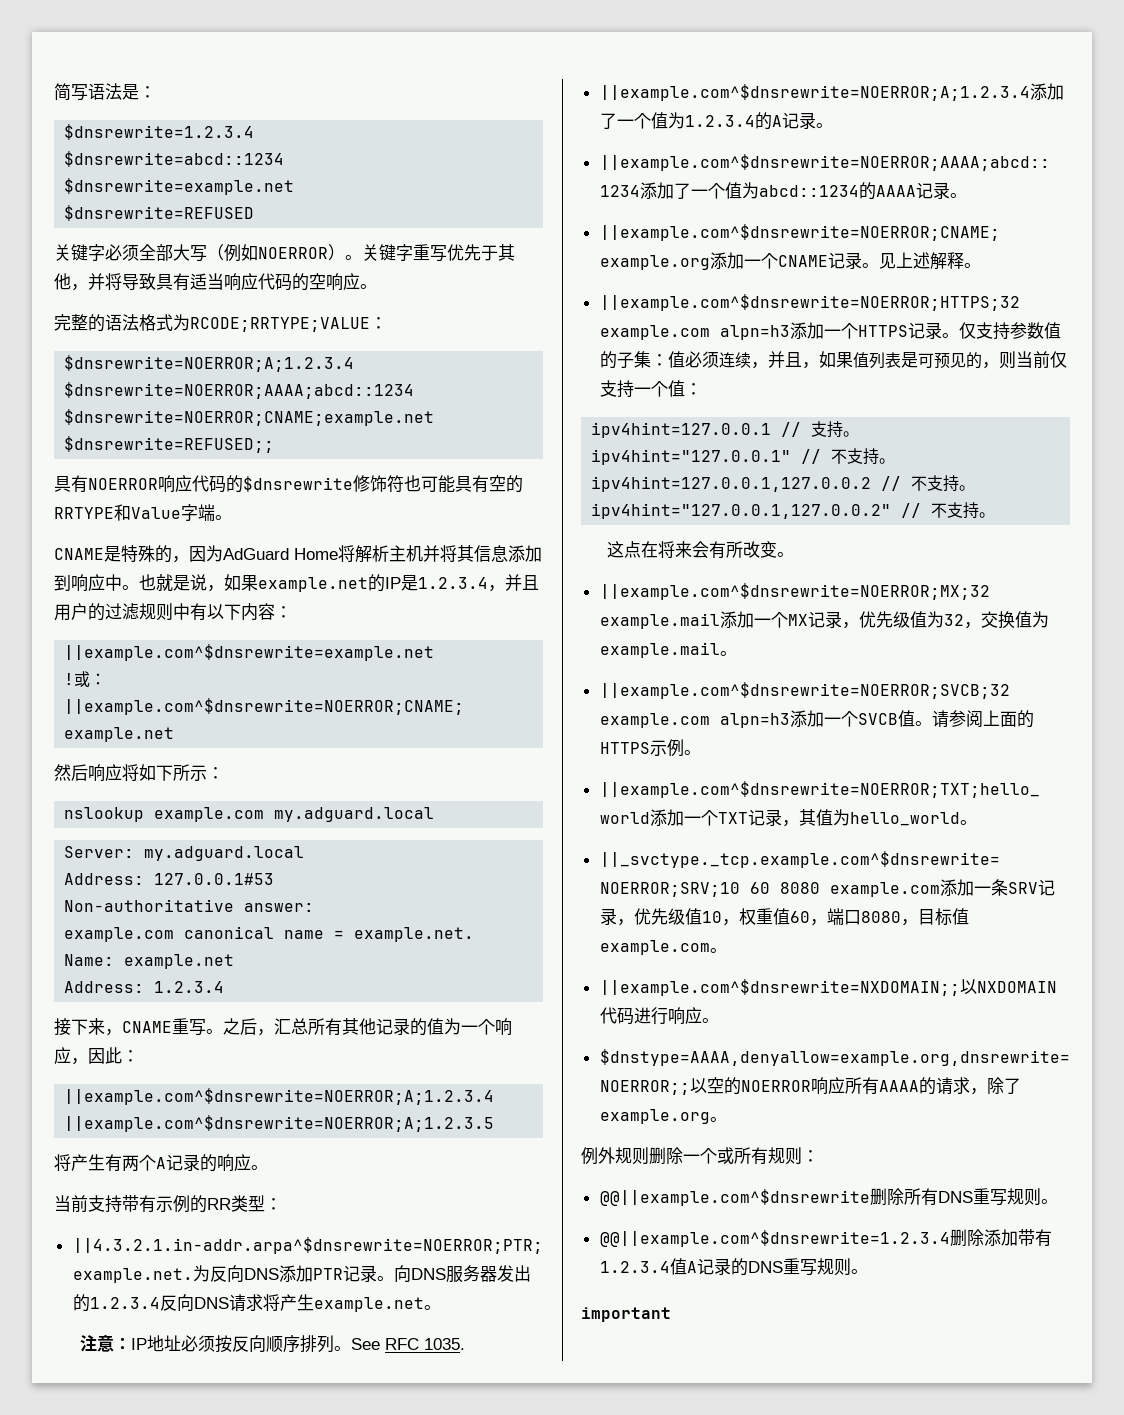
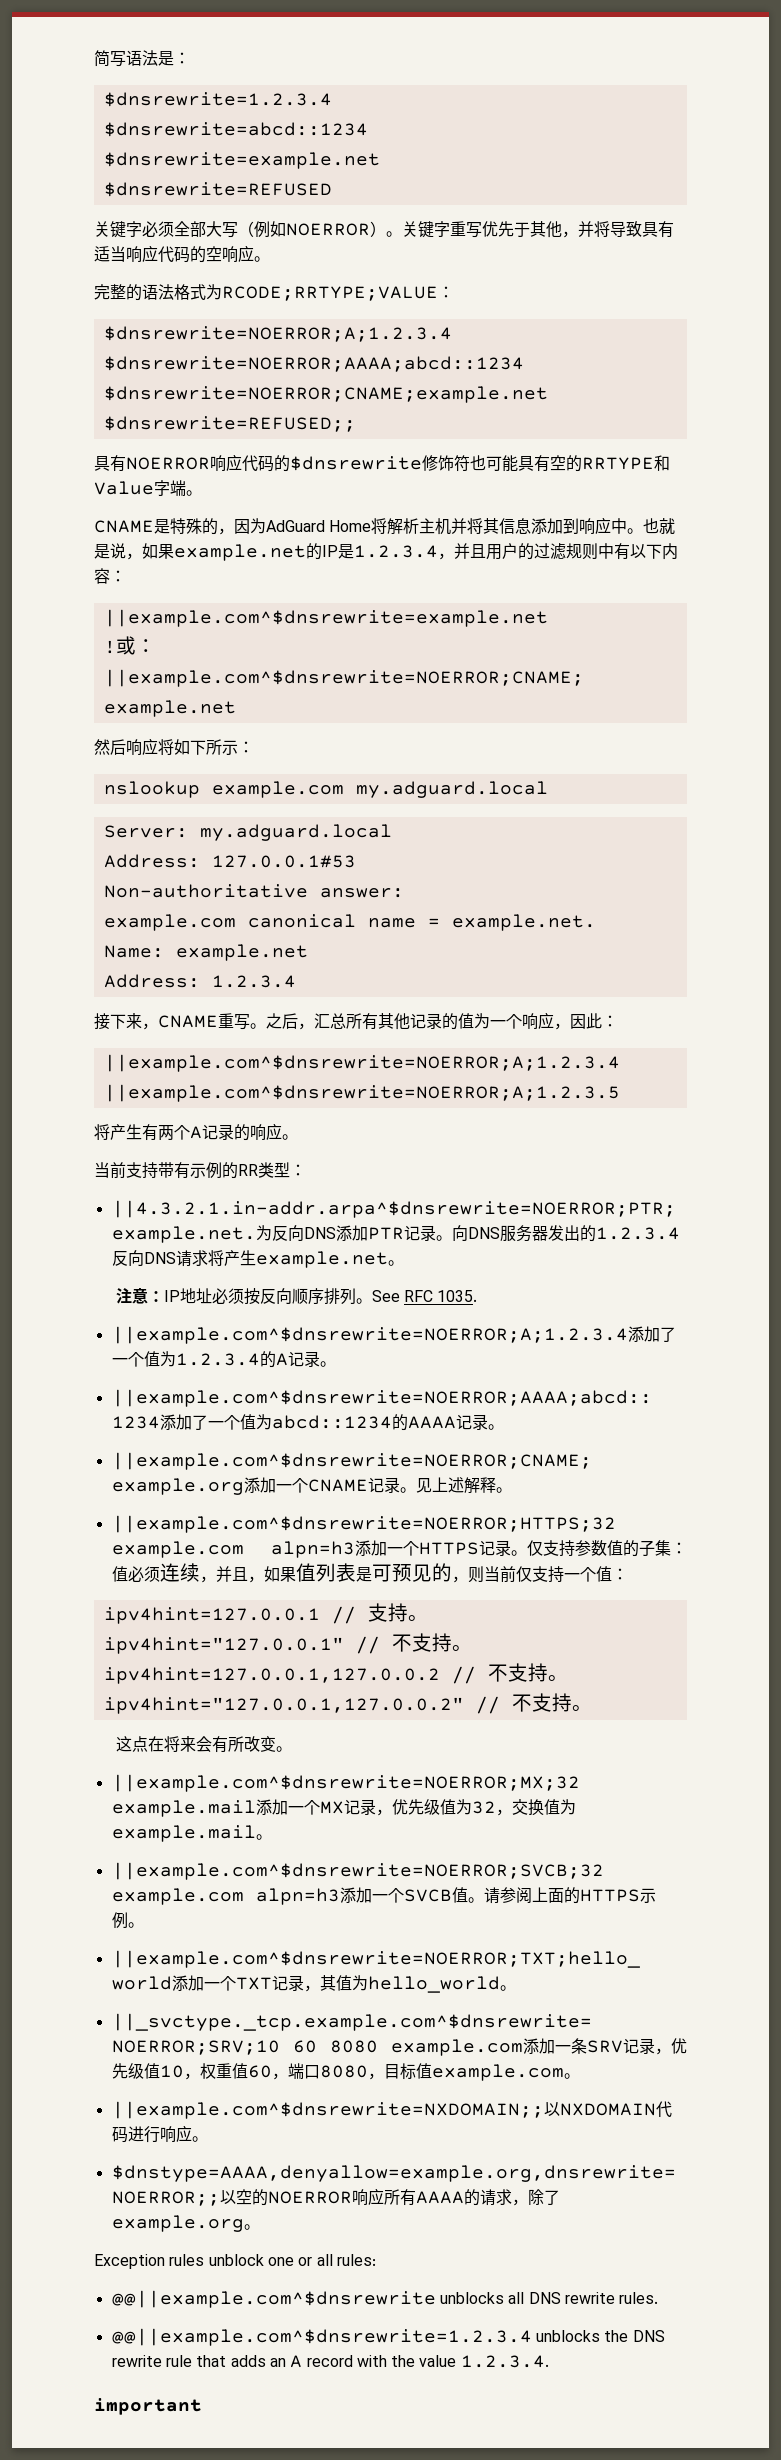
- 例外规则删除一个或所有规则：
- @@||example.com^$dnsrewrite删除所有DNS重写规则。
- @@||example.com^$dnsrewrite=1.2.3.4删除添加带有1.2.3.4值A记录的DNS重写规则。
+ Exception rules unblock one or all rules:
+ @@||example.com^$dnsrewrite unblocks all DNS rewrite rules.
+ @@||example.com^$dnsrewrite=1.2.3.4 unblocks the DNS rewrite rule that adds an A record with the value 1.2.3.4.

